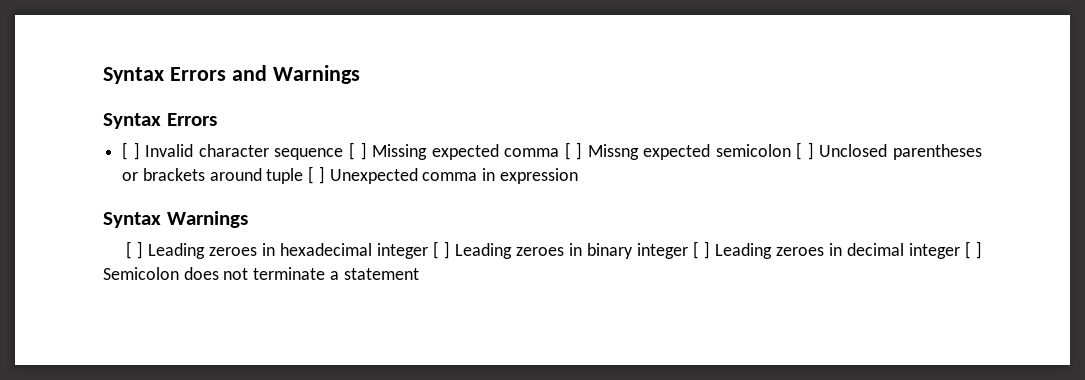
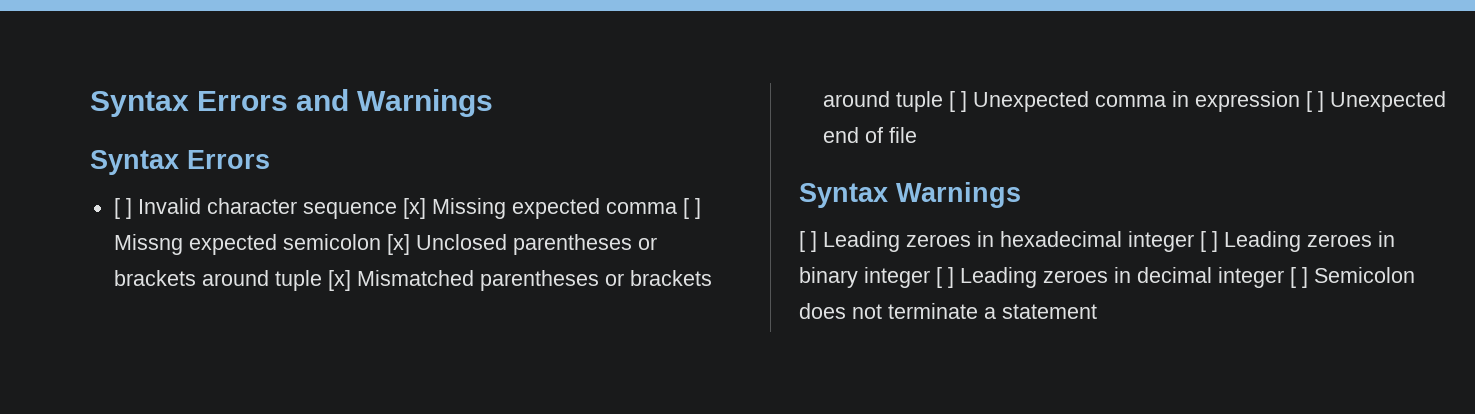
- [ ] Invalid character sequence [ ] Missing expected comma [ ] Missng expected semicolon [ ] Unclosed parentheses or brackets around tuple [ ] Unexpected comma in expression
+ [ ] Invalid character sequence [x] Missing expected comma [ ] Missng expected semicolon [x] Unclosed parentheses or brackets around tuple [x] Mismatched parentheses or brackets around tuple [ ] Unexpected comma in expression [ ] Unexpected end of file

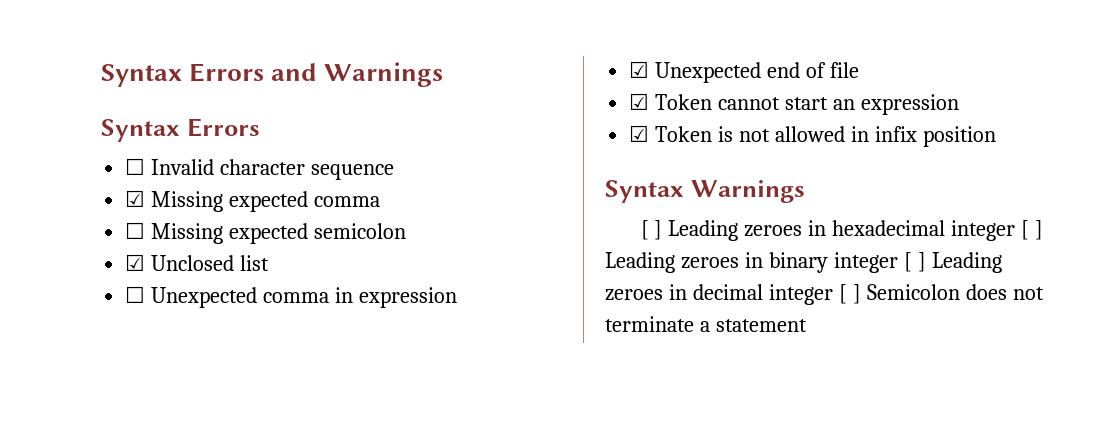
- [ ] Invalid character sequence [x] Missing expected comma [ ] Missng expected semicolon [x] Unclosed parentheses or brackets around tuple [x] Mismatched parentheses or brackets around tuple [ ] Unexpected comma in expression [ ] Unexpected end of file
+ ☐ Invalid character sequence
+ ☑ Missing expected comma
+ ☐ Missing expected semicolon
+ ☑ Unclosed list
+ ☐ Unexpected comma in expression
+ ☑ Unexpected end of file
+ ☑ Token cannot start an expression
+ ☑ Token is not allowed in infix position

